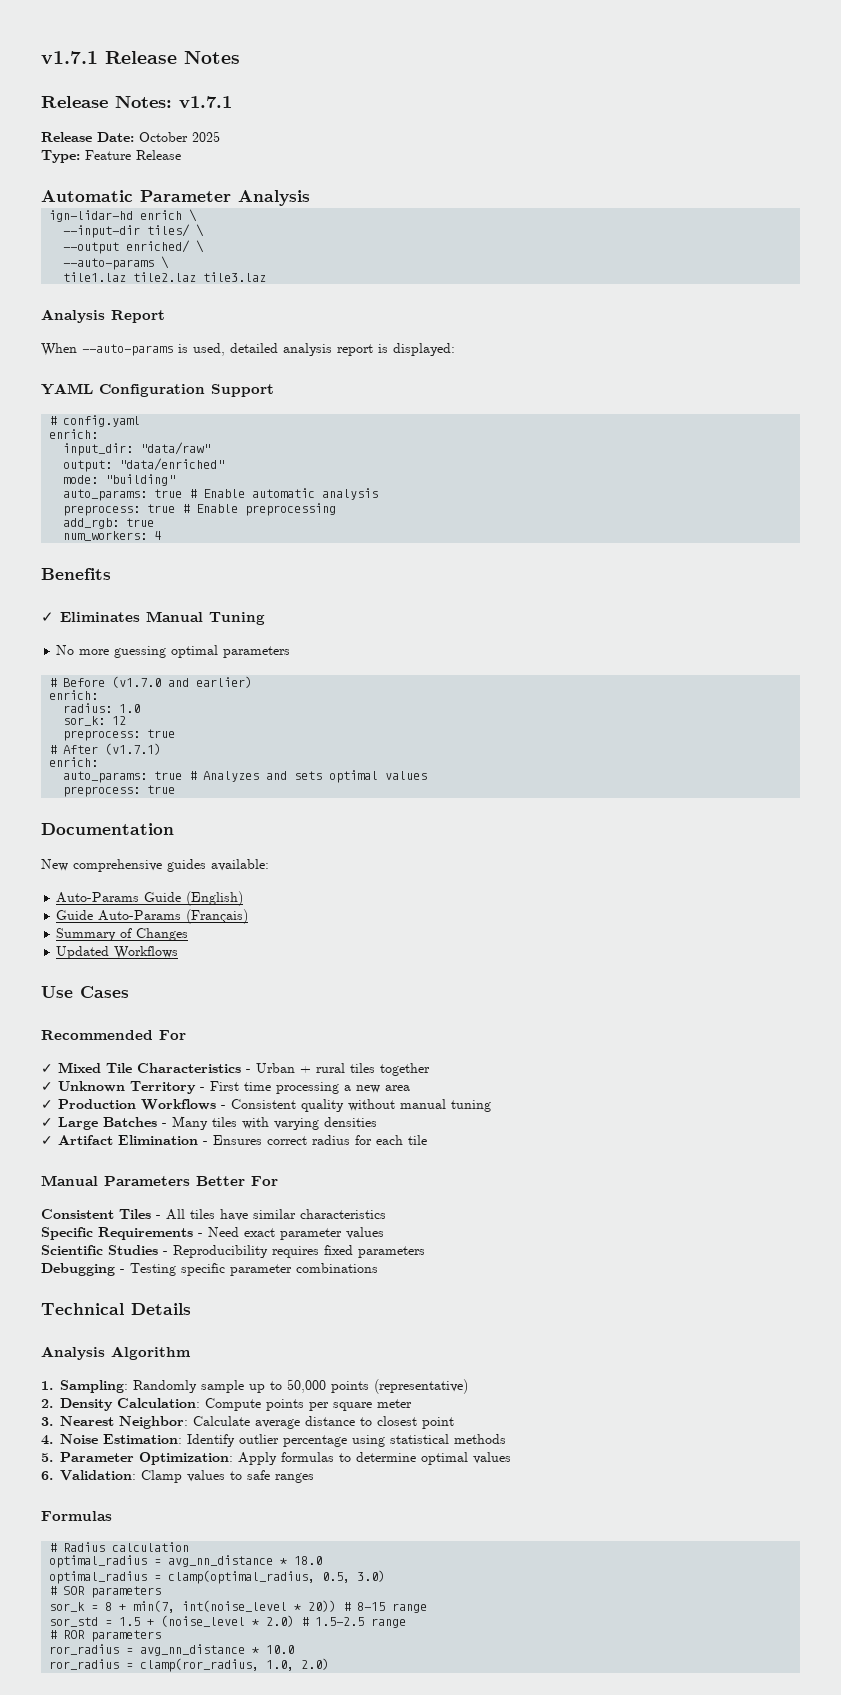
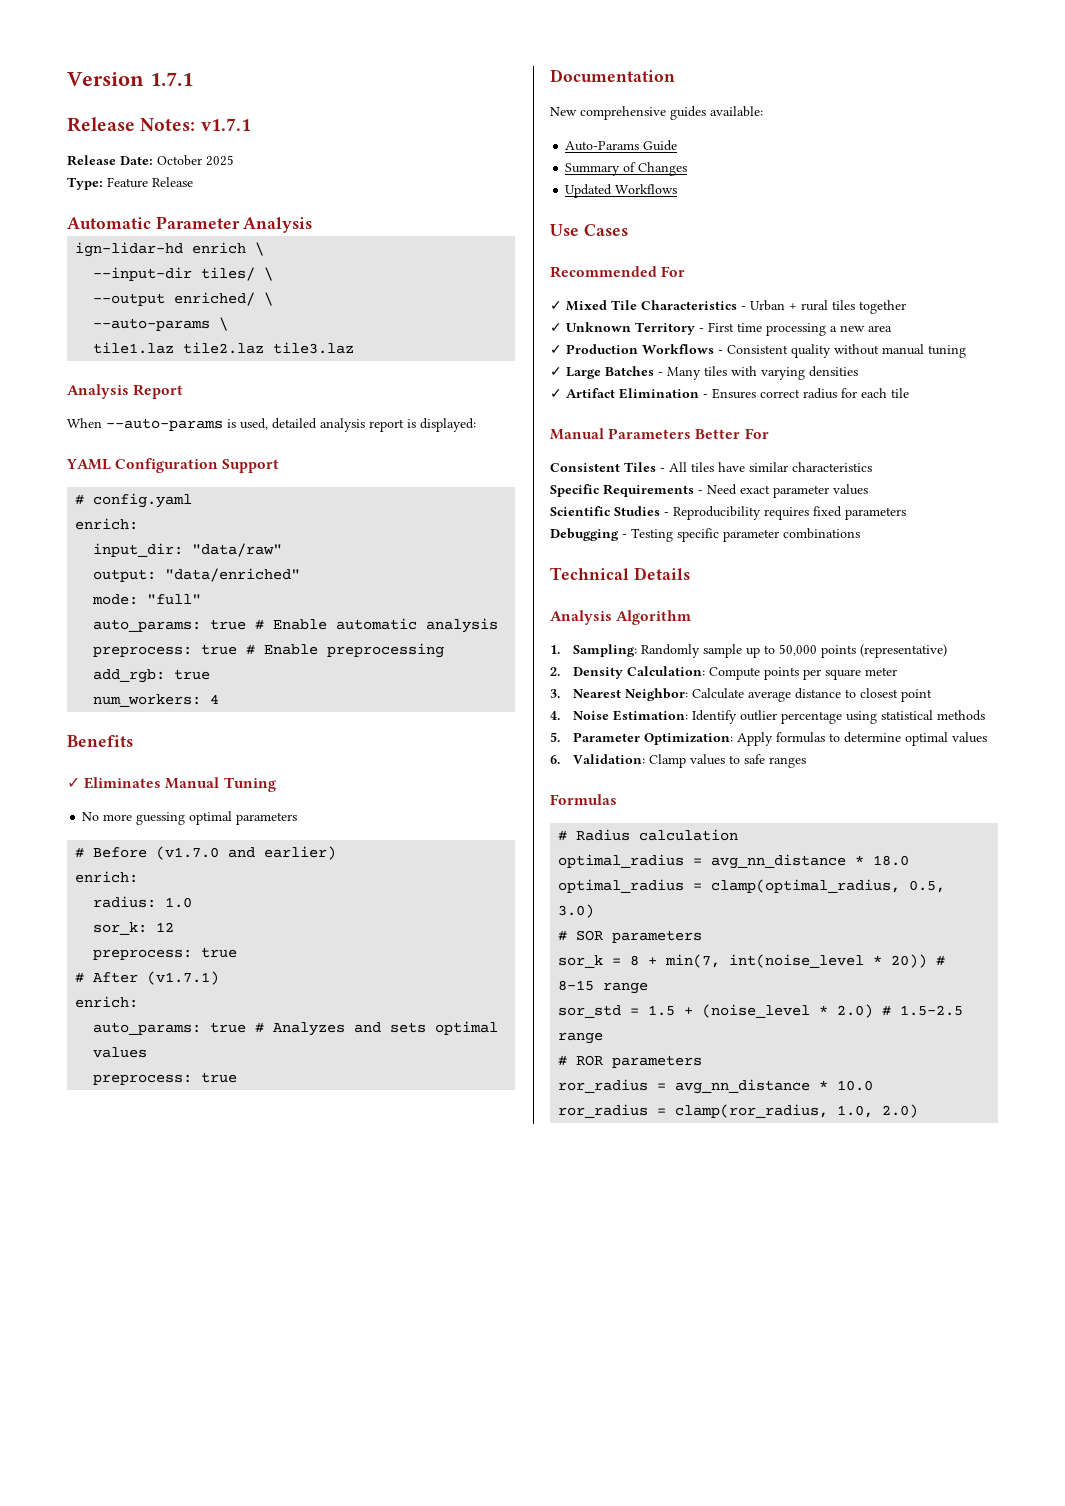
- v1.7.1 Release Notes
+ Version 1.7.1
- mode: "building"
+ mode: "full"
- Auto-Params Guide (English)
- Guide Auto-Params (Français)
+ Auto-Params Guide

